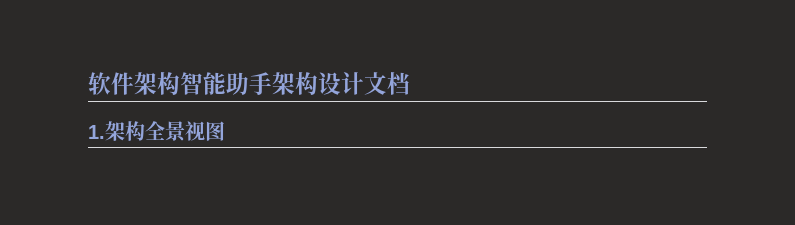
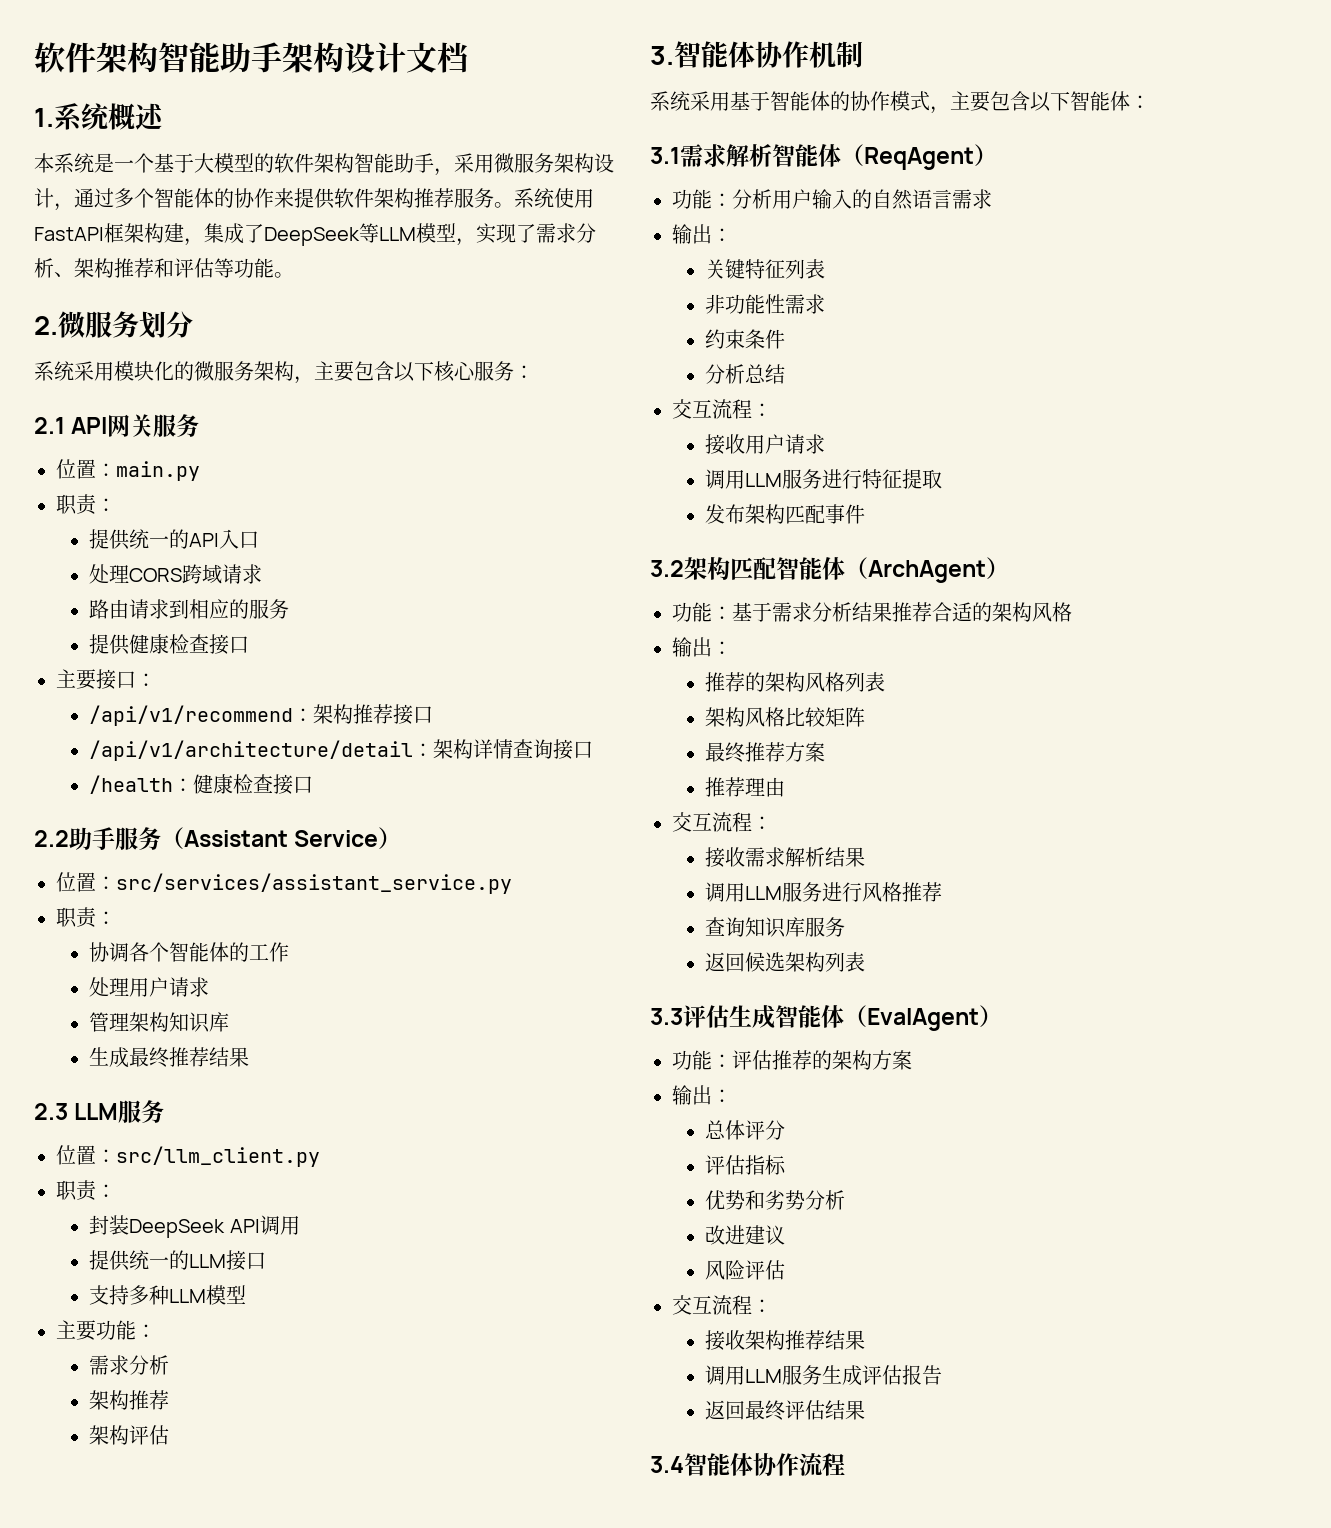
- 1.架构全景视图
+ 1.系统概述
+ 本系统是一个基于大模型的软件架构智能助手，采用微服务架构设计，通过多个智能体的协作来提供软件架构推荐服务。系统使用FastAPI框架构建，集成了DeepSeek等LLM模型，实现了需求分析、架构推荐和评估等功能。
+ 2.微服务划分
+ 系统采用模块化的微服务架构，主要包含以下核心服务：
+ 2.1 API网关服务
+ 位置：main.py
+ 职责：
+ 提供统一的API入口
+ 处理CORS跨域请求
+ 路由请求到相应的服务
+ 提供健康检查接口
+ 主要接口：
+ /api/v1/recommend：架构推荐接口
+ /api/v1/architecture/detail：架构详情查询接口
+ /health：健康检查接口
+ 2.2助手服务（Assistant Service）
+ 位置：src/services/assistant_service.py
+ 职责：
+ 协调各个智能体的工作
+ 处理用户请求
+ 管理架构知识库
+ 生成最终推荐结果
+ 2.3 LLM服务
+ 位置：src/llm_client.py
+ 职责：
+ 封装DeepSeek API调用
+ 提供统一的LLM接口
+ 支持多种LLM模型
+ 主要功能：
+ 需求分析
+ 架构推荐
+ 架构评估
+ 3.智能体协作机制
+ 系统采用基于智能体的协作模式，主要包含以下智能体：
+ 3.1需求解析智能体（ReqAgent）
+ 功能：分析用户输入的自然语言需求
+ 输出：
+ 关键特征列表
+ 非功能性需求
+ 约束条件
+ 分析总结
+ 交互流程：
+ 接收用户请求
+ 调用LLM服务进行特征提取
+ 发布架构匹配事件
+ 3.2架构匹配智能体（ArchAgent）
+ 功能：基于需求分析结果推荐合适的架构风格
+ 输出：
+ 推荐的架构风格列表
+ 架构风格比较矩阵
+ 最终推荐方案
+ 推荐理由
+ 交互流程：
+ 接收需求解析结果
+ 调用LLM服务进行风格推荐
+ 查询知识库服务
+ 返回候选架构列表
+ 3.3评估生成智能体（EvalAgent）
+ 功能：评估推荐的架构方案
+ 输出：
+ 总体评分
+ 评估指标
+ 优势和劣势分析
+ 改进建议
+ 风险评估
+ 交互流程：
+ 接收架构推荐结果
+ 调用LLM服务生成评估报告
+ 返回最终评估结果
+ 3.4智能体协作流程

